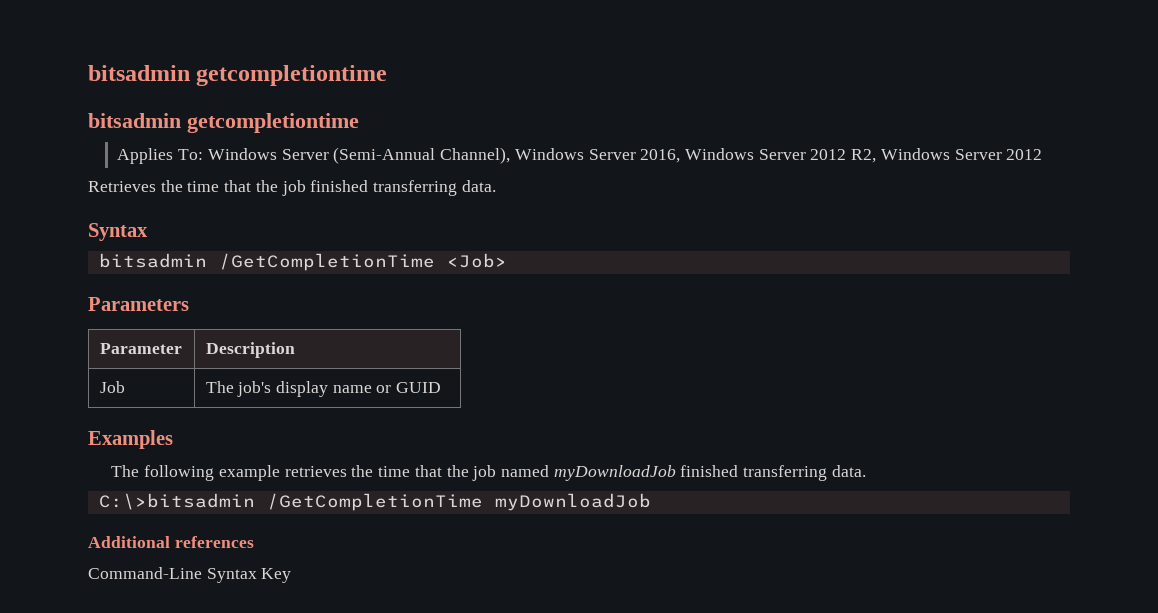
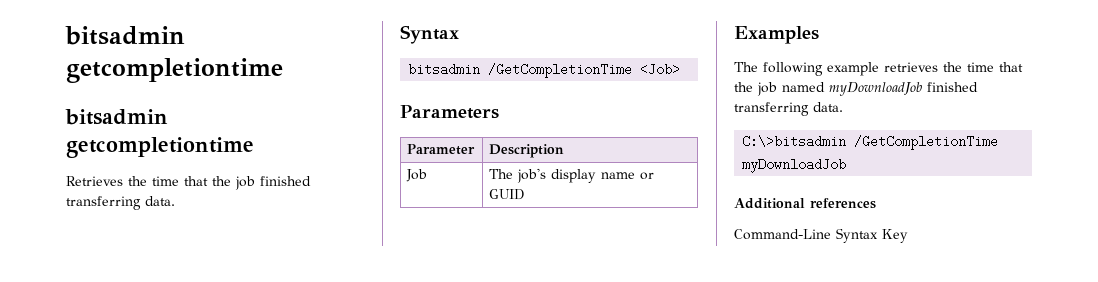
- Applies To: Windows Server (Semi-Annual Channel), Windows Server 2016, Windows Server 2012 R2, Windows Server 2012

